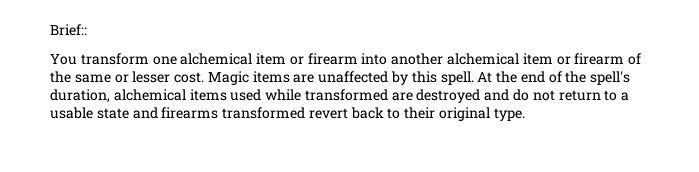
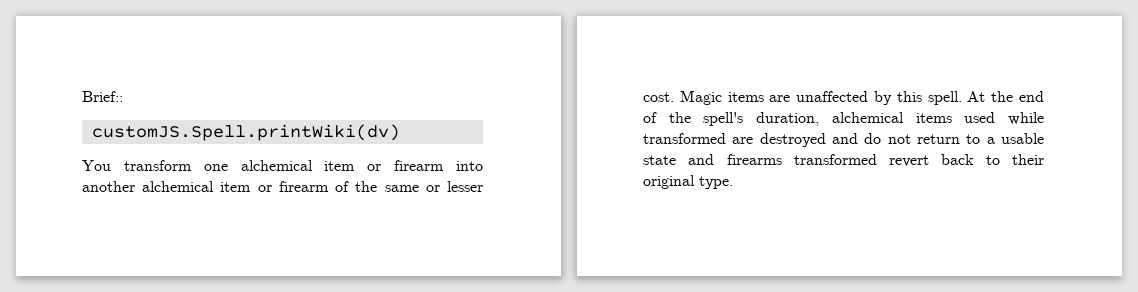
+ customJS.Spell.printWiki(dv)

